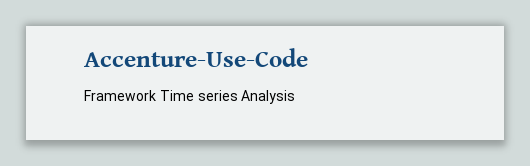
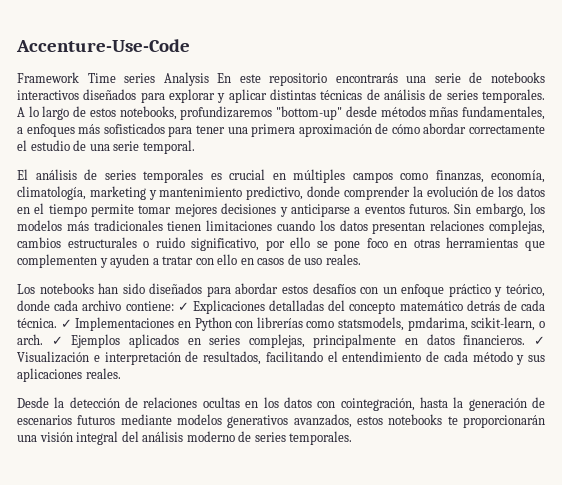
- Framework Time series Analysis
+ Framework Time series Analysis En este repositorio encontrarás una serie de notebooks interactivos diseñados para explorar y aplicar distintas técnicas de análisis de series temporales. A lo largo de estos notebooks, profundizaremos "bottom-up" desde métodos mñas fundamentales, a enfoques más sofisticados para tener una primera aproximación de cómo abordar correctamente el estudio de una serie temporal.
+ El análisis de series temporales es crucial en múltiples campos como finanzas, economía, climatología, marketing y mantenimiento predictivo, donde comprender la evolución de los datos en el tiempo permite tomar mejores decisiones y anticiparse a eventos futuros. Sin embargo, los modelos más tradicionales tienen limitaciones cuando los datos presentan relaciones complejas, cambios estructurales o ruido significativo, por ello se pone foco en otras herramientas que complementen y ayuden a tratar con ello en casos de uso reales.
+ Los notebooks han sido diseñados para abordar estos desafíos con un enfoque práctico y teórico, donde cada archivo contiene: ✓ Explicaciones detalladas del concepto matemático detrás de cada técnica. ✓ Implementaciones en Python con librerías como statsmodels, pmdarima, scikit-learn, o arch. ✓ Ejemplos aplicados en series complejas, principalmente en datos financieros. ✓ Visualización e interpretación de resultados, facilitando el entendimiento de cada método y sus aplicaciones reales.
+ Desde la detección de relaciones ocultas en los datos con cointegración, hasta la generación de escenarios futuros mediante modelos generativos avanzados, estos notebooks te proporcionarán una visión integral del análisis moderno de series temporales.

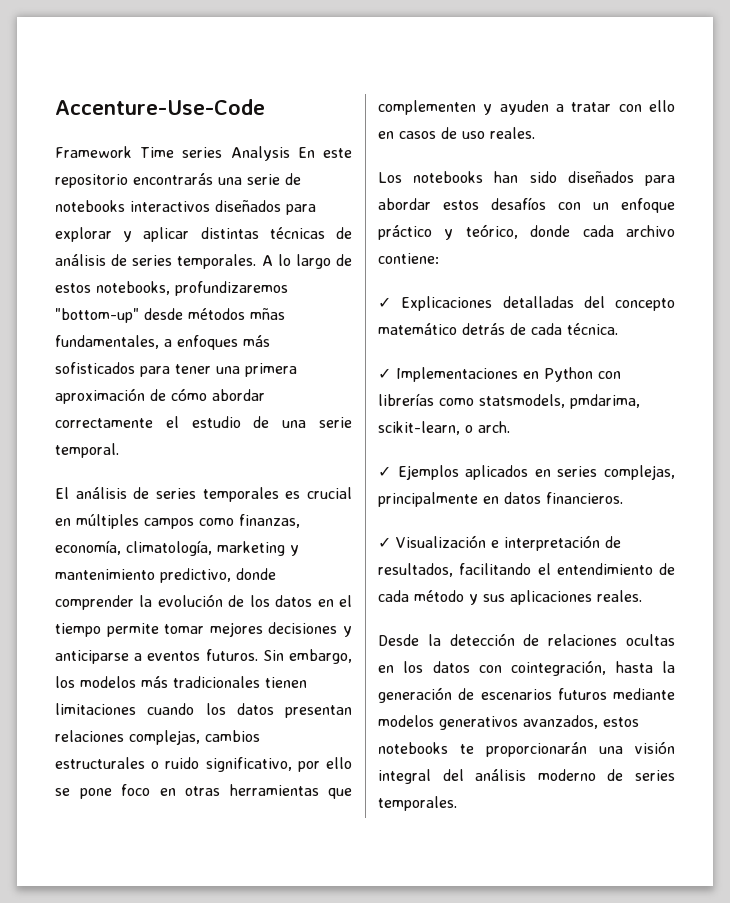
- Los notebooks han sido diseñados para abordar estos desafíos con un enfoque práctico y teórico, donde cada archivo contiene: ✓ Explicaciones detalladas del concepto matemático detrás de cada técnica. ✓ Implementaciones en Python con librerías como statsmodels, pmdarima, scikit-learn, o arch. ✓ Ejemplos aplicados en series complejas, principalmente en datos financieros. ✓ Visualización e interpretación de resultados, facilitando el entendimiento de cada método y sus aplicaciones reales.
+ Los notebooks han sido diseñados para abordar estos desafíos con un enfoque práctico y teórico, donde cada archivo contiene:
+ ✓ Explicaciones detalladas del concepto matemático detrás de cada técnica.
+ ✓ Implementaciones en Python con librerías como statsmodels, pmdarima, scikit-learn, o arch.
+ ✓ Ejemplos aplicados en series complejas, principalmente en datos financieros.
+ ✓ Visualización e interpretación de resultados, facilitando el entendimiento de cada método y sus aplicaciones reales.

